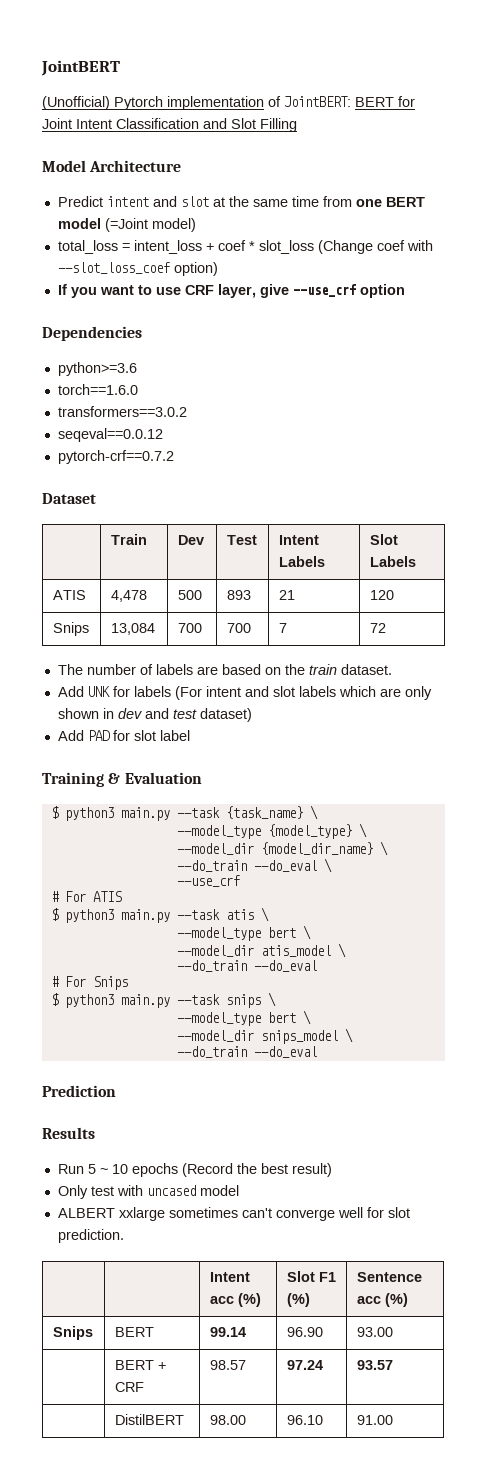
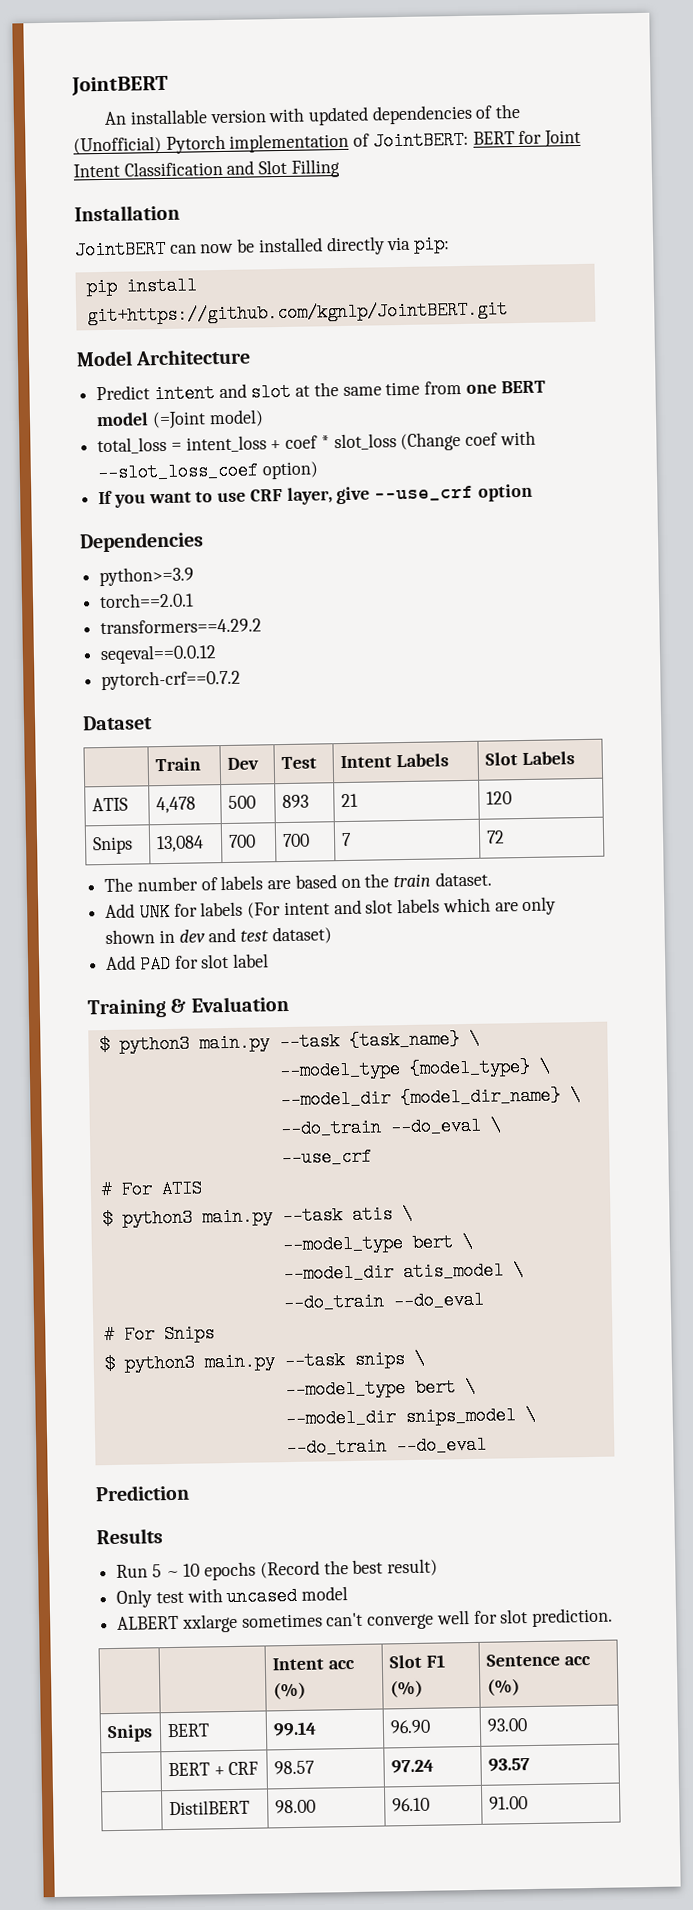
- (Unofficial) Pytorch implementation of JointBERT: BERT for Joint Intent Classification and Slot Filling
+ An installable version with updated dependencies of the (Unofficial) Pytorch implementation of JointBERT: BERT for Joint Intent Classification and Slot Filling
+ Installation
+ JointBERT can now be installed directly via pip:
+ pip install git+https://github.com/kgnlp/JointBERT.git
- python>=3.6
- torch==1.6.0
- transformers==3.0.2
+ python>=3.9
+ torch==2.0.1
+ transformers==4.29.2

